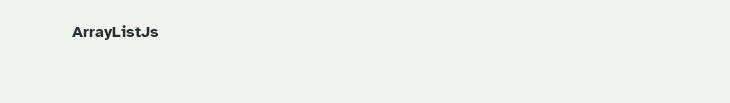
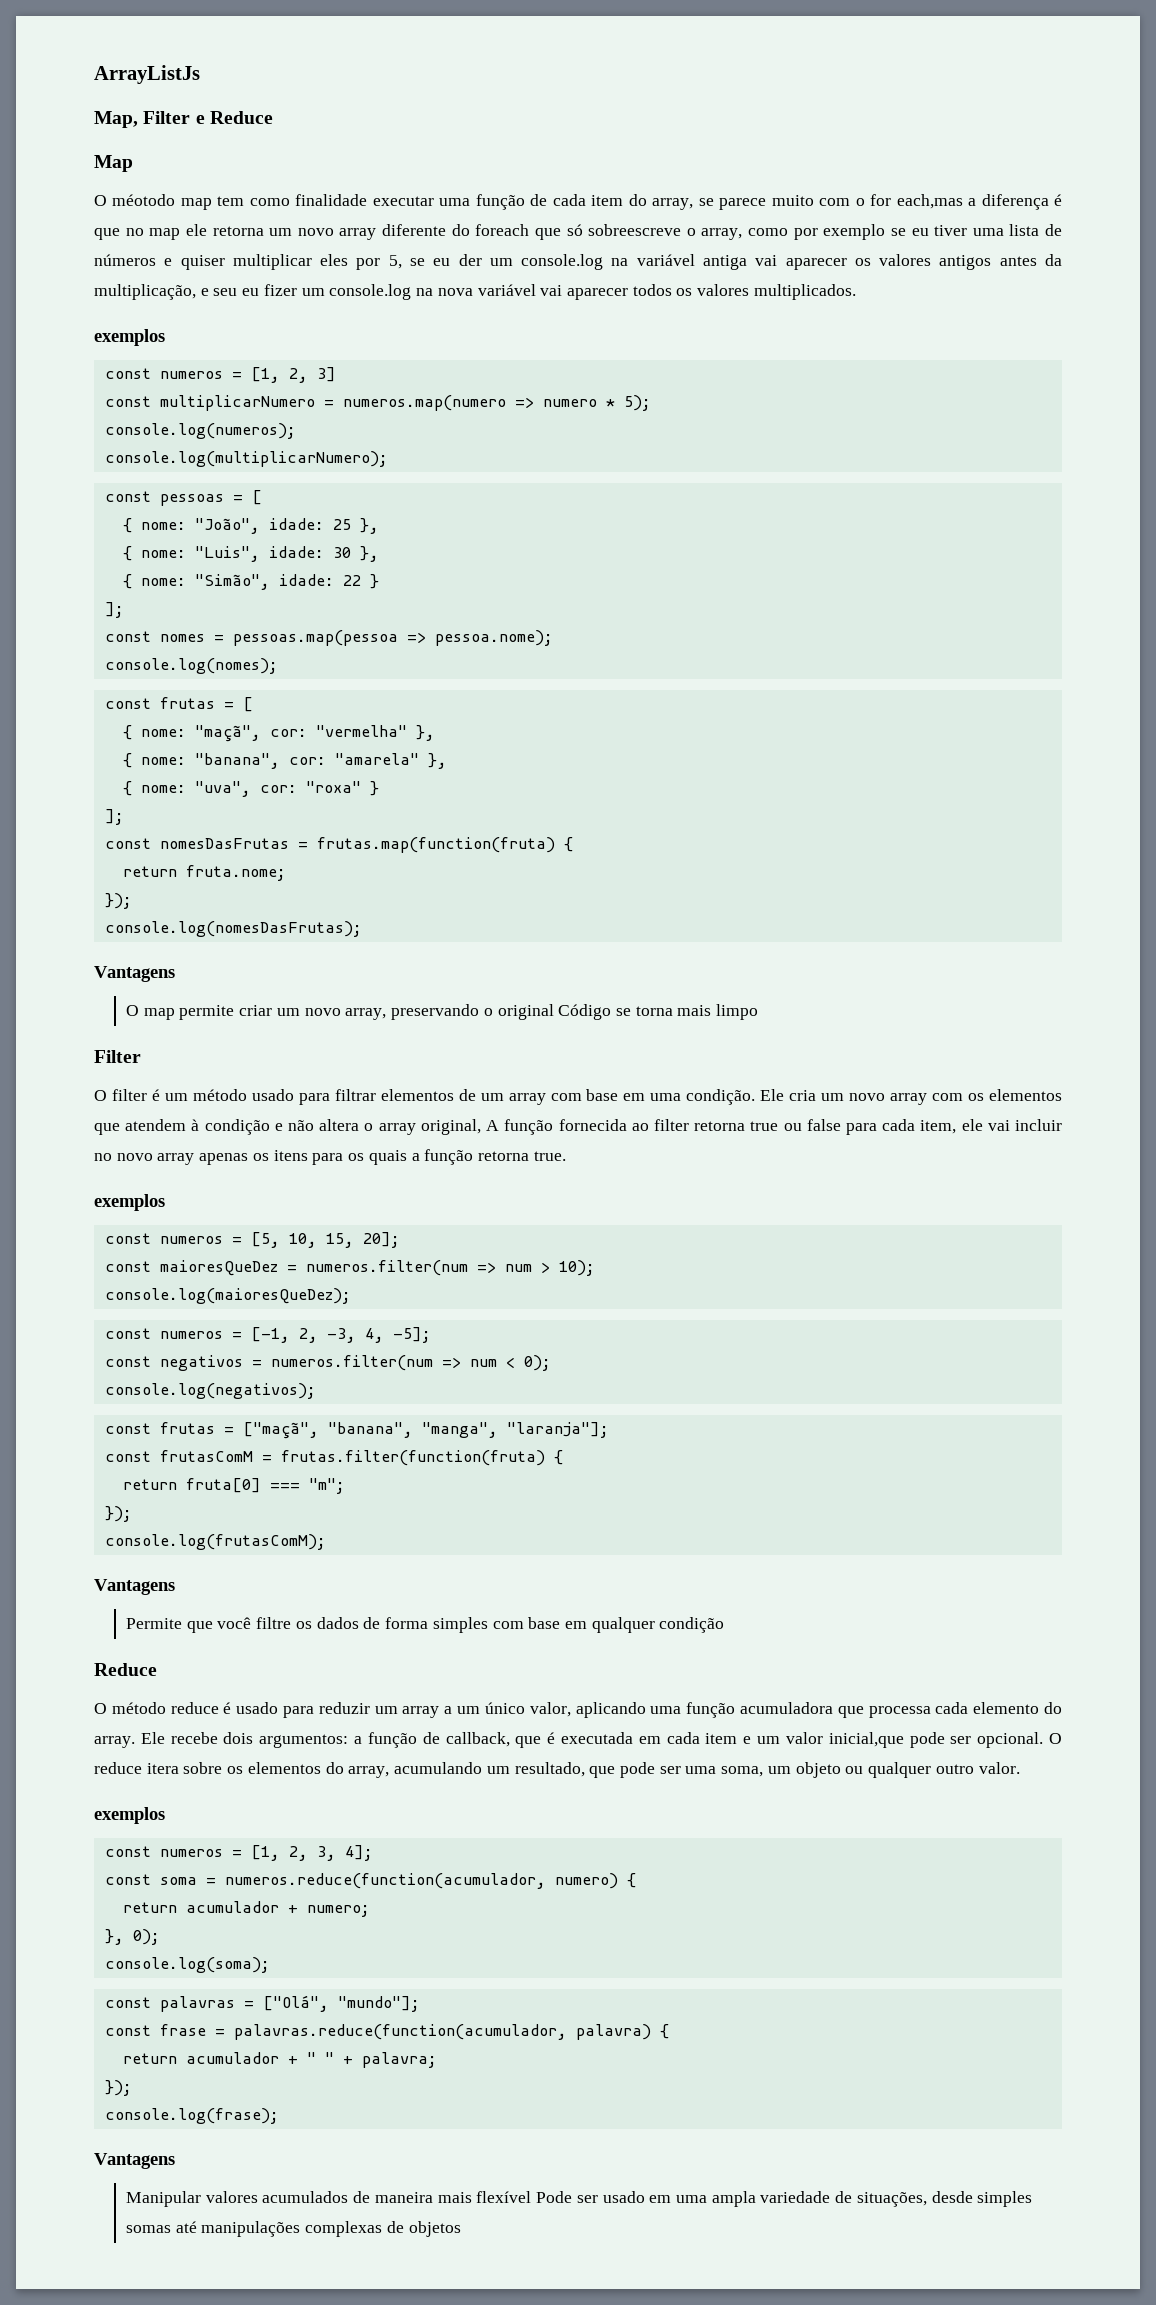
+ Map, Filter e Reduce
+ Map
+ O méotodo map tem como finalidade executar uma função de cada item do array, se parece muito com o for each,mas a diferença é que no map ele retorna um novo array diferente do foreach que só sobreescreve o array, como por exemplo se eu tiver uma lista de números e quiser multiplicar eles por 5, se eu der um console.log na variável antiga vai aparecer os valores antigos antes da multiplicação, e seu eu fizer um console.log na nova variável vai aparecer todos os valores multiplicados.
+ exemplos
+ const numeros = [1, 2, 3]
+ const multiplicarNumero = numeros.map(numero => numero * 5);
+ console.log(numeros);
+ console.log(multiplicarNumero);
+ const pessoas = [
+ { nome: "João", idade: 25 },
+ { nome: "Luis", idade: 30 },
+ { nome: "Simão", idade: 22 }
+ ];
+ const nomes = pessoas.map(pessoa => pessoa.nome);
+ console.log(nomes);
+ const frutas = [
+ { nome: "maçã", cor: "vermelha" },
+ { nome: "banana", cor: "amarela" },
+ { nome: "uva", cor: "roxa" }
+ ];
+ const nomesDasFrutas = frutas.map(function(fruta) {
+ return fruta.nome;
+ });
+ console.log(nomesDasFrutas);
+ Vantagens
+ O map permite criar um novo array, preservando o original Código se torna mais limpo
+ Filter
+ O filter é um método usado para filtrar elementos de um array com base em uma condição. Ele cria um novo array com os elementos que atendem à condição e não altera o array original, A função fornecida ao filter retorna true ou false para cada item, ele vai incluir no novo array apenas os itens para os quais a função retorna true.
+ exemplos
+ const numeros = [5, 10, 15, 20];
+ const maioresQueDez = numeros.filter(num => num > 10);
+ console.log(maioresQueDez);
+ const numeros = [-1, 2, -3, 4, -5];
+ const negativos = numeros.filter(num => num < 0);
+ console.log(negativos);
+ const frutas = ["maçã", "banana", "manga", "laranja"];
+ const frutasComM = frutas.filter(function(fruta) {
+ return fruta[0] === "m";
+ });
+ console.log(frutasComM);
+ Vantagens
+ Permite que você filtre os dados de forma simples com base em qualquer condição
+ Reduce
+ O método reduce é usado para reduzir um array a um único valor, aplicando uma função acumuladora que processa cada elemento do array. Ele recebe dois argumentos: a função de callback, que é executada em cada item e um valor inicial,que pode ser opcional. O reduce itera sobre os elementos do array, acumulando um resultado, que pode ser uma soma, um objeto ou qualquer outro valor.
+ exemplos
+ const numeros = [1, 2, 3, 4];
+ const soma = numeros.reduce(function(acumulador, numero) {
+ return acumulador + numero;
+ }, 0);
+ console.log(soma);
+ const palavras = ["Olá", "mundo"];
+ const frase = palavras.reduce(function(acumulador, palavra) {
+ return acumulador + " " + palavra;
+ });
+ console.log(frase);
+ Vantagens
+ Manipular valores acumulados de maneira mais flexível Pode ser usado em uma ampla variedade de situações, desde simples somas até manipulações complexas de objetos

